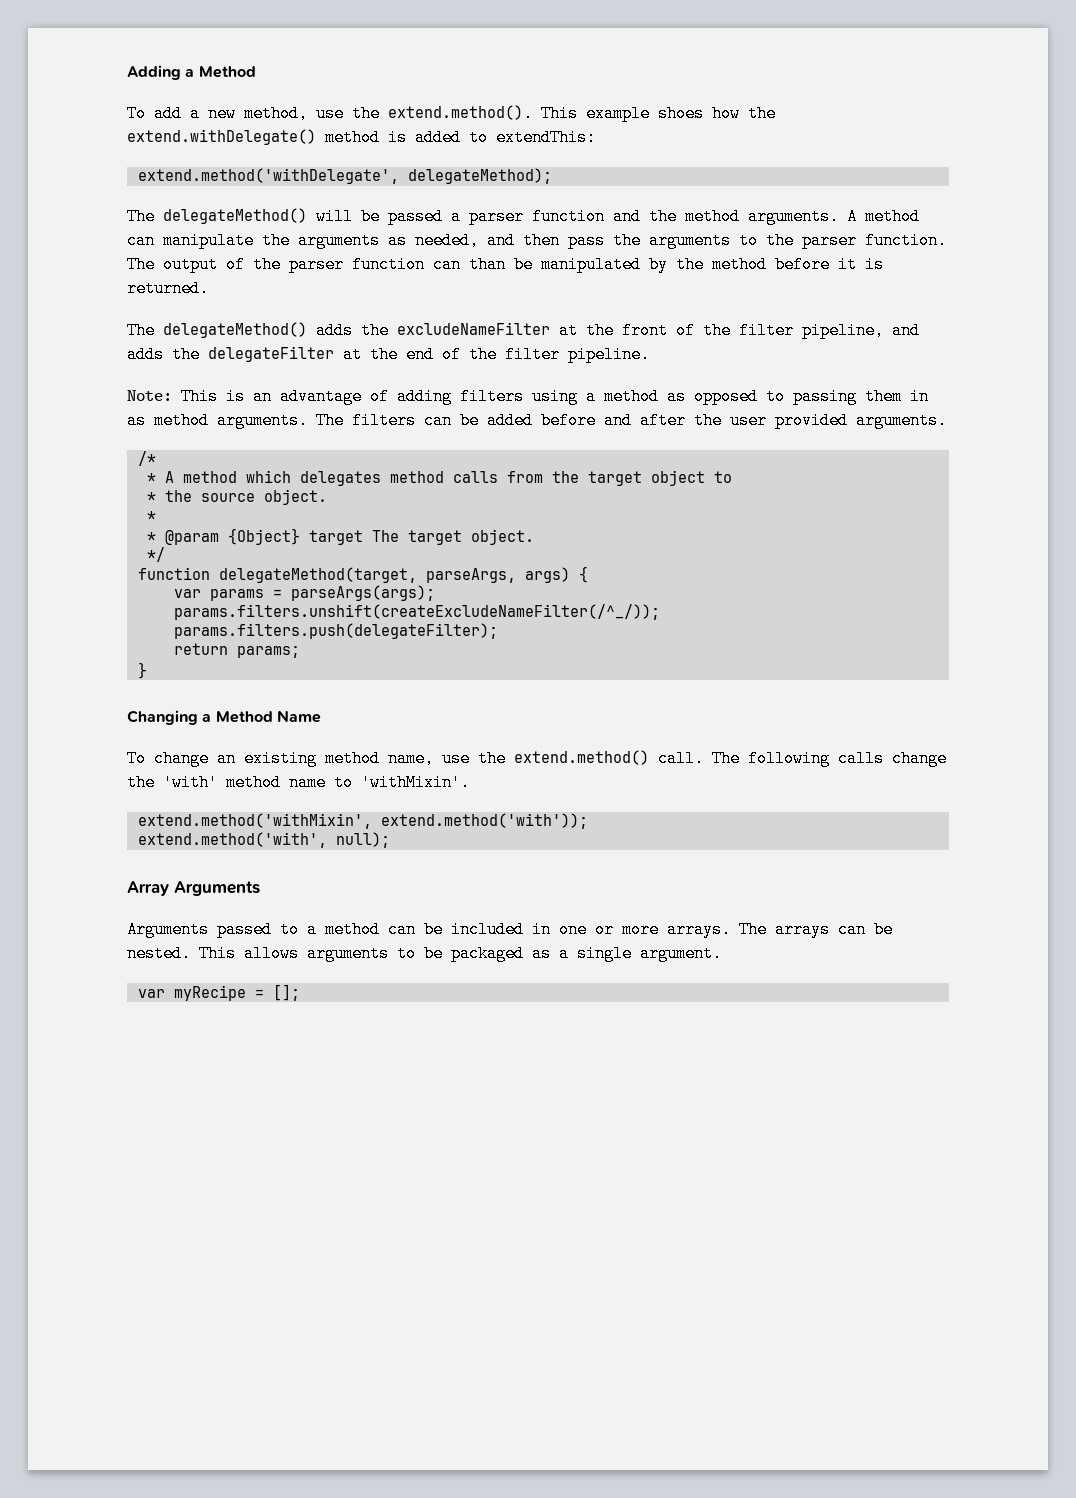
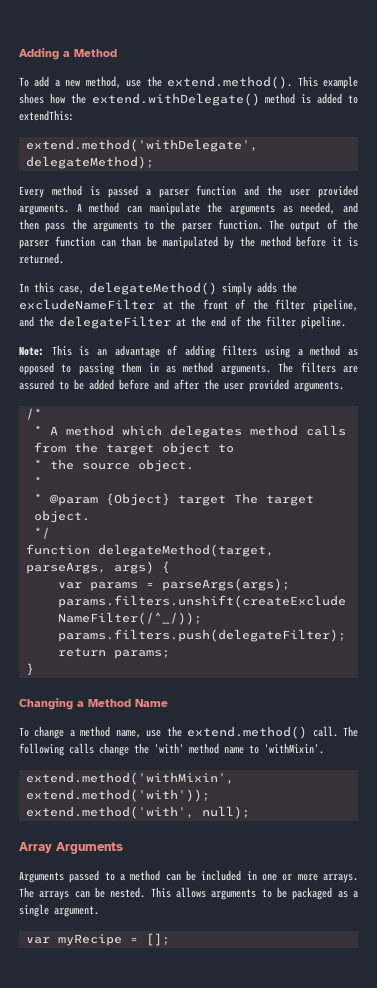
- The delegateMethod() will be passed a parser function and the method arguments.
+ Every method is passed a parser function and the user provided arguments.
- The delegateMethod() adds the excludeNameFilter at the front of the filter pipeline, and adds the delegateFilter at the end of the filter pipeline.
+ In this case, delegateMethod() simply adds the excludeNameFilter at the front of the filter pipeline, and the delegateFilter at the end of the filter pipeline.
- The filters can be added before and after the user provided arguments.
+ The filters are assured to be added before and after the user provided arguments.
- To change an existing method name, use the extend.method() call.
+ To change a method name, use the extend.method() call.

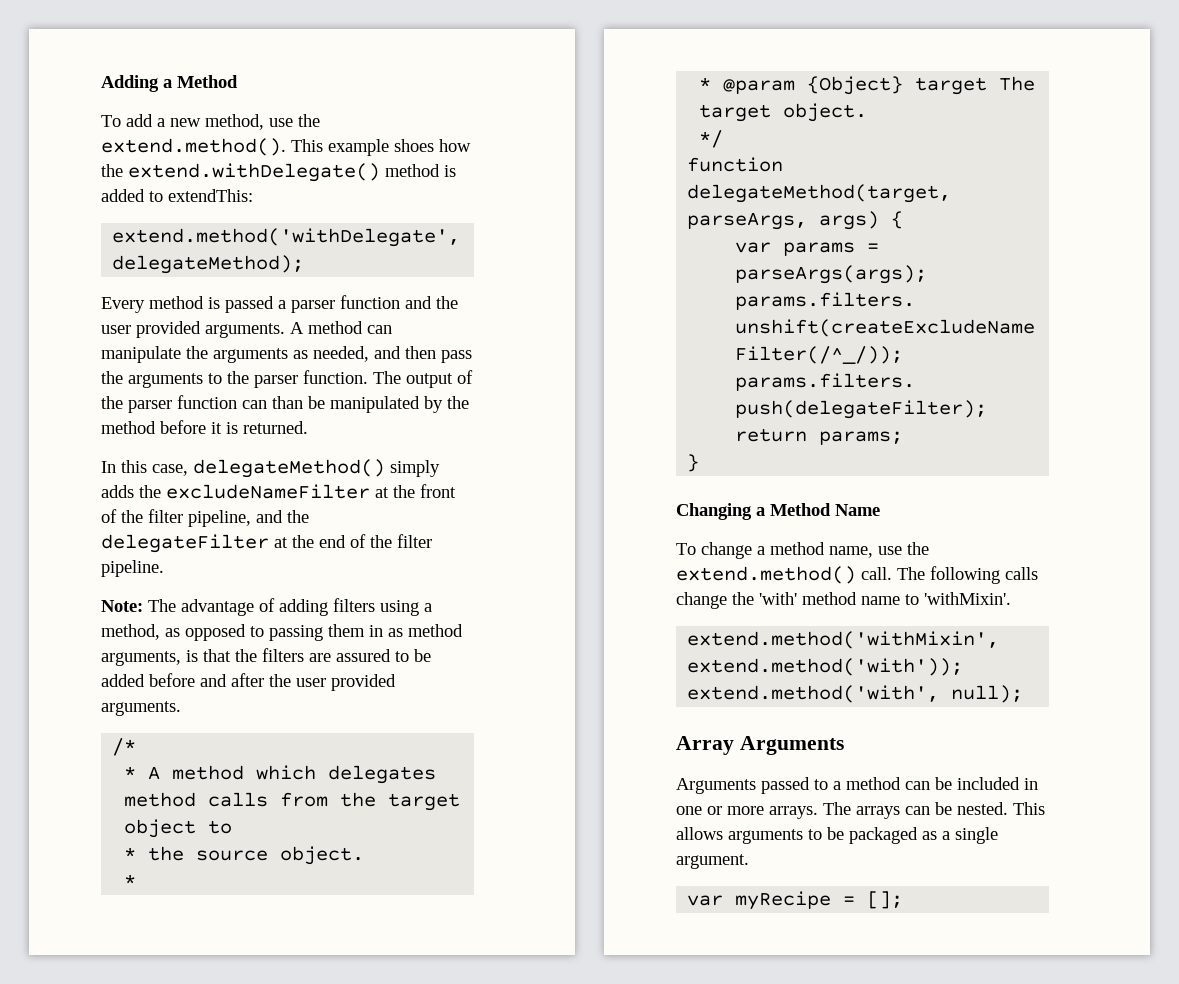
- Note: This is an advantage of adding filters using a method as opposed to passing them in as method arguments. The filters are assured to be added before and after the user provided arguments.
+ Note: The advantage of adding filters using a method, as opposed to passing them in as method arguments, is that the filters are assured to be added before and after the user provided arguments.

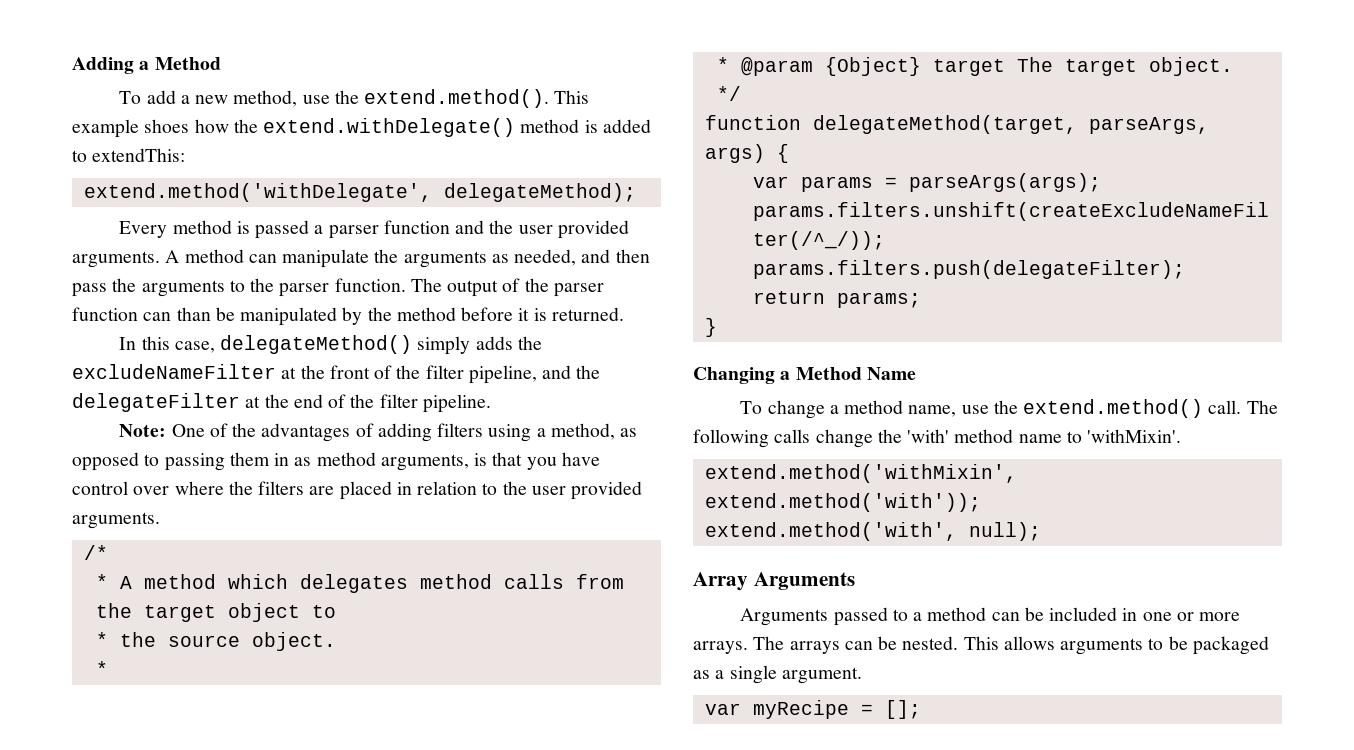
- Note: The advantage of adding filters using a method, as opposed to passing them in as method arguments, is that the filters are assured to be added before and after the user provided arguments.
+ Note: One of the advantages of adding filters using a method, as opposed to passing them in as method arguments, is that you have control over where the filters are placed in relation to the user provided arguments.

